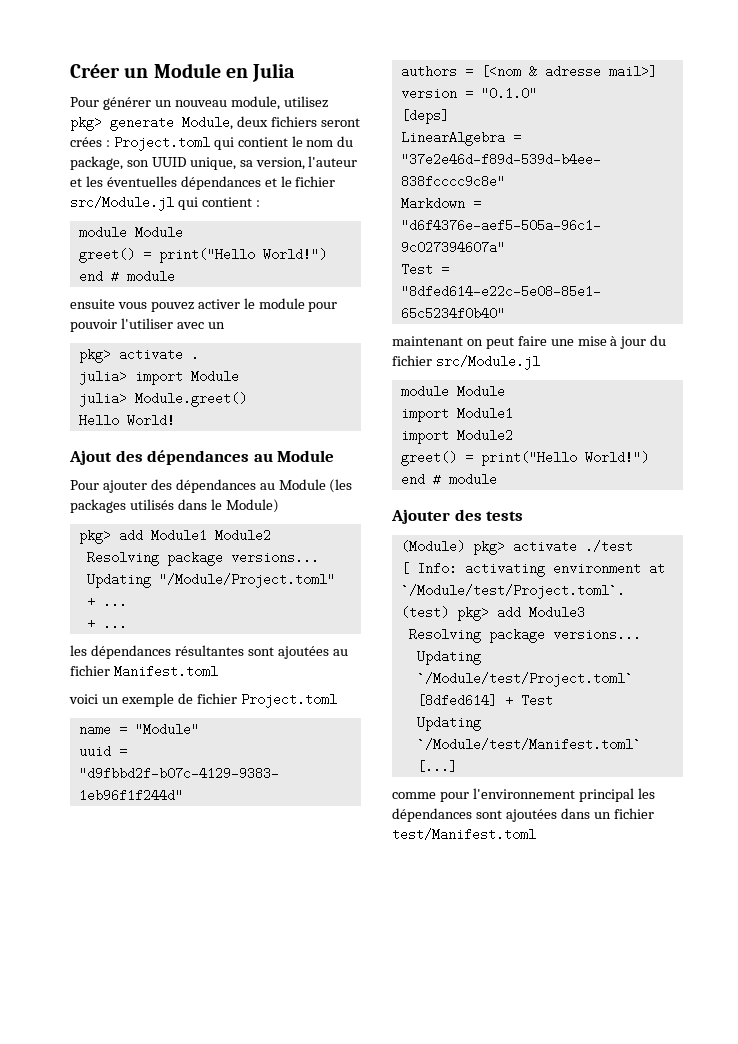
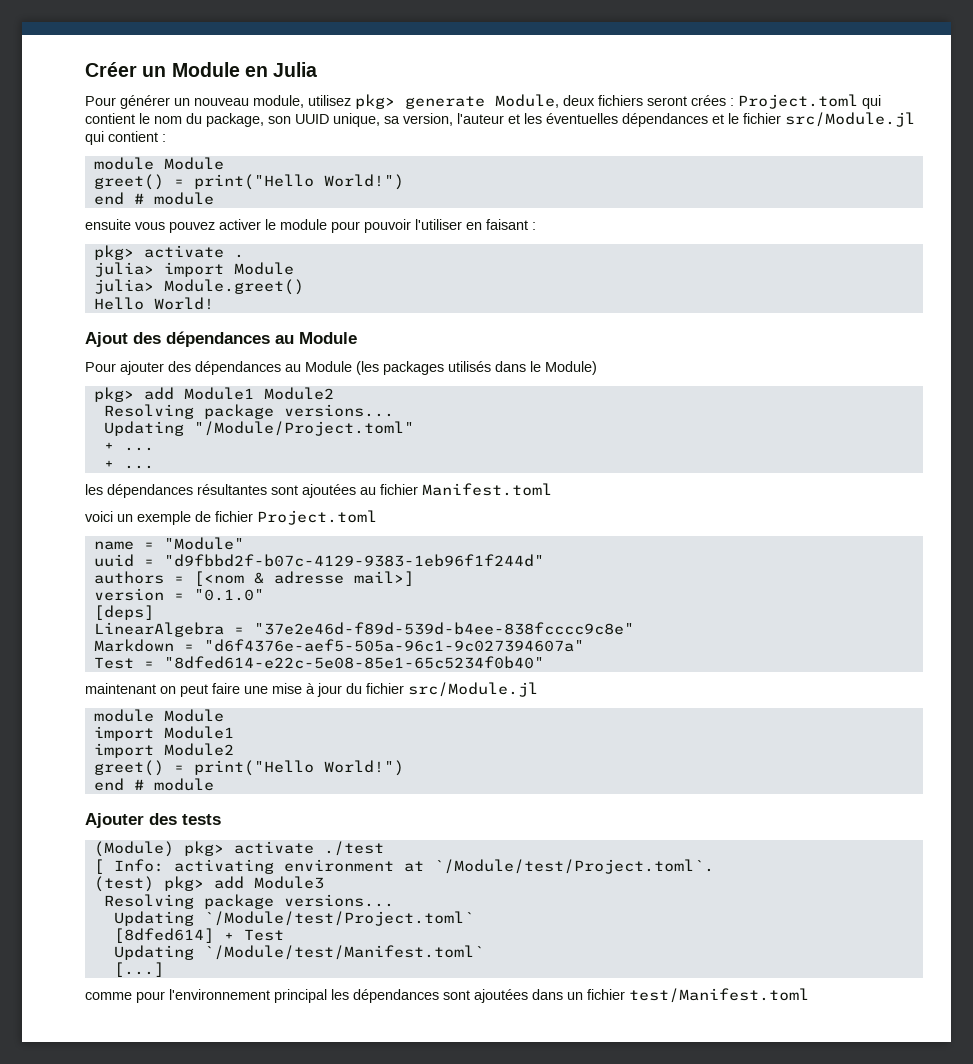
- ensuite vous pouvez activer le module pour pouvoir l'utiliser avec un
+ ensuite vous pouvez activer le module pour pouvoir l'utiliser en faisant :

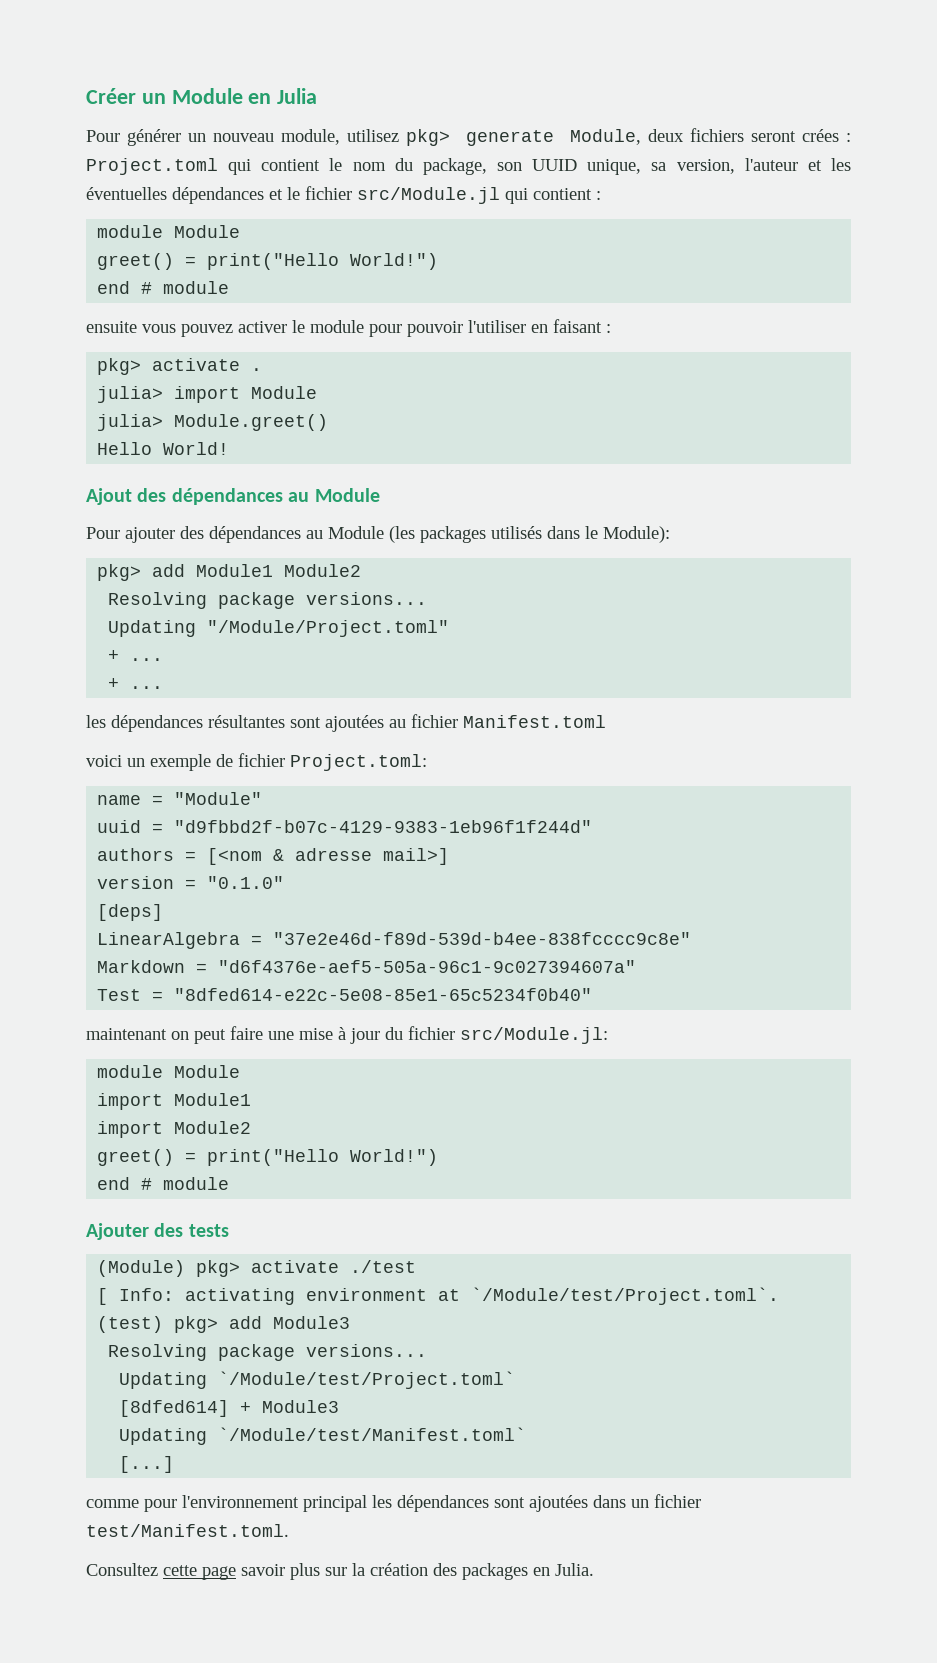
- Pour ajouter des dépendances au Module (les packages utilisés dans le Module)
+ Pour ajouter des dépendances au Module (les packages utilisés dans le Module):
- voici un exemple de fichier Project.toml
+ voici un exemple de fichier Project.toml:
- maintenant on peut faire une mise à jour du fichier src/Module.jl
+ maintenant on peut faire une mise à jour du fichier src/Module.jl:
- [8dfed614] + Test
+ [8dfed614] + Module3
- comme pour l'environnement principal les dépendances sont ajoutées dans un fichier test/Manifest.toml
+ comme pour l'environnement principal les dépendances sont ajoutées dans un fichier test/Manifest.toml.
+ Consultez cette page savoir plus sur la création des packages en Julia.

